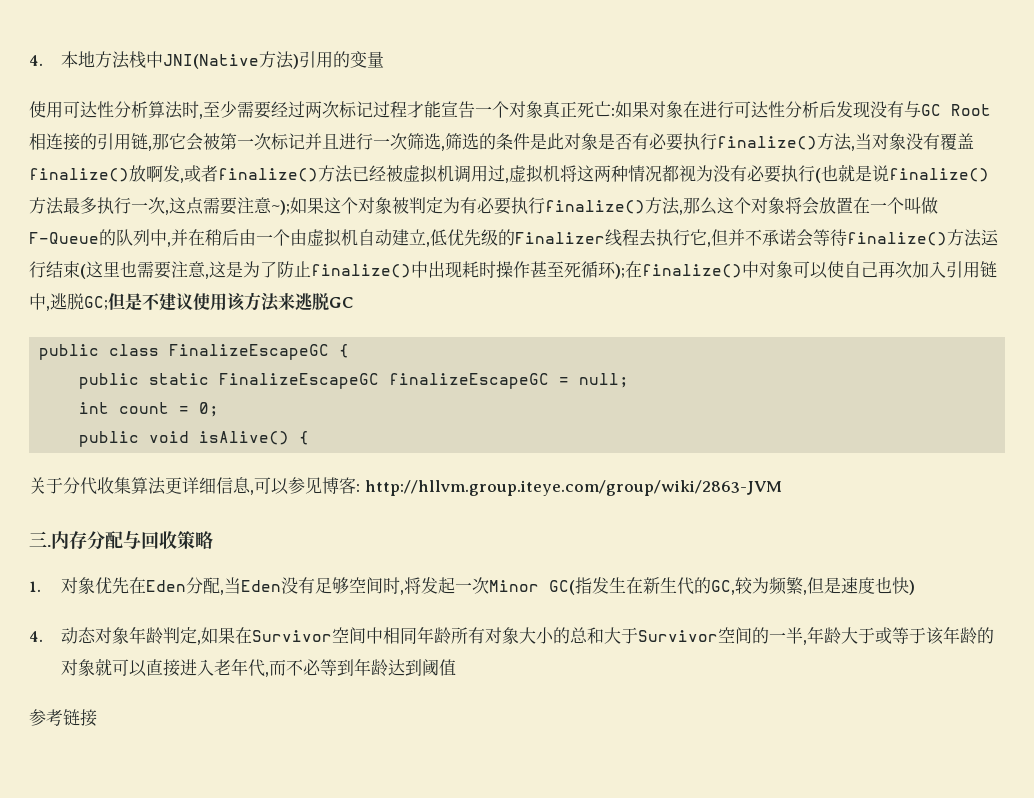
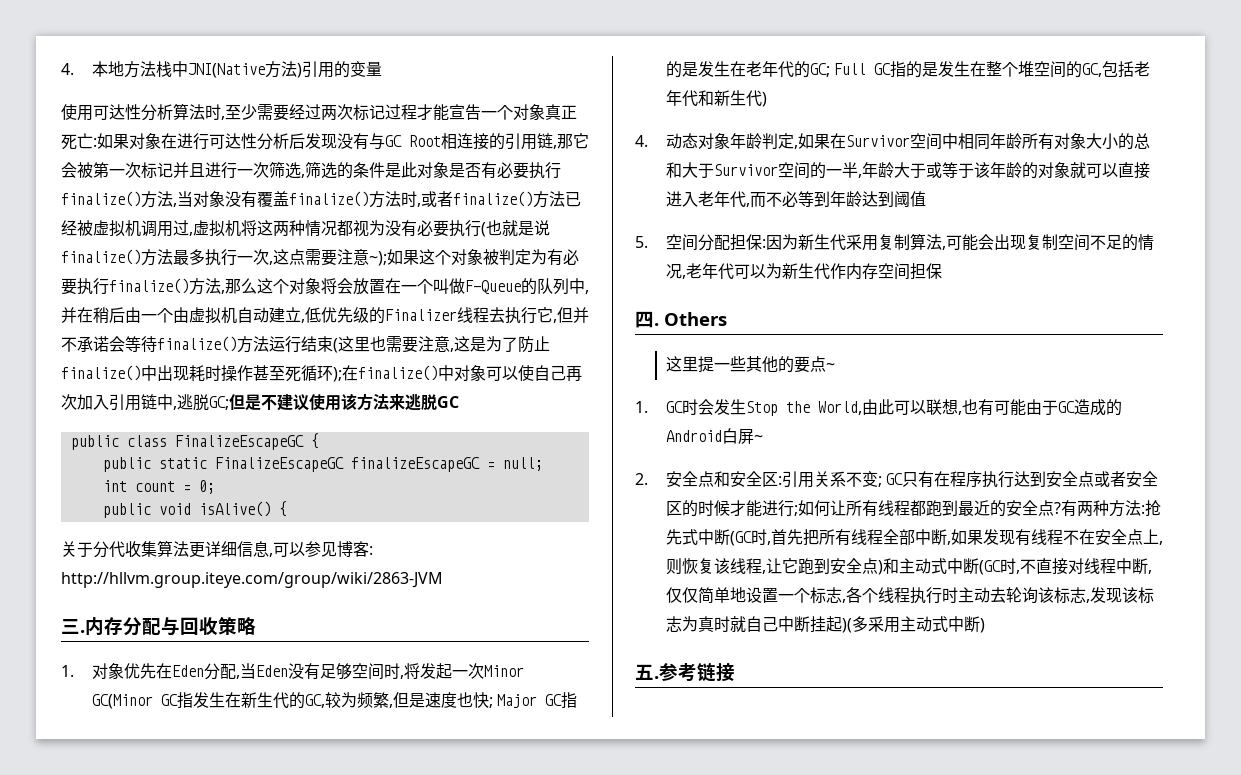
- 如果对象在进行可达性分析后发现没有与GC Root相连接的引用链,那它会被第一次标记并且进行一次筛选,筛选的条件是此对象是否有必要执行finalize()方法,当对象没有覆盖finalize()放啊发,或者finalize()方法已经被虚拟机调用过,虚拟机将这两种情况都视为没有必要执行(也就是说finalize()方法最多执行一次,这点需要注意~);
+ 如果对象在进行可达性分析后发现没有与GC Root相连接的引用链,那它会被第一次标记并且进行一次筛选,筛选的条件是此对象是否有必要执行finalize()方法,当对象没有覆盖finalize()方法时,或者finalize()方法已经被虚拟机调用过,虚拟机将这两种情况都视为没有必要执行(也就是说finalize()方法最多执行一次,这点需要注意~);
- 1.对象优先在Eden分配,当Eden没有足够空间时,将发起一次Minor GC(指发生在新生代的GC,较为频繁,但是速度也快)
+ 1.对象优先在Eden分配,当Eden没有足够空间时,将发起一次Minor GC(Minor GC指发生在新生代的GC,较为频繁,但是速度也快; Major GC指的是发生在老年代的GC; Full GC指的是发生在整个堆空间的GC,包括老年代和新生代)
+ 5.空间分配担保:因为新生代采用复制算法,可能会出现复制空间不足的情况,老年代可以为新生代作内存空间担保
+ 四. Others
+ 这里提一些其他的要点~
+ 1. GC时会发生Stop the World,由此可以联想,也有可能由于GC造成的Android白屏~
+ 2.安全点和安全区:引用关系不变; GC只有在程序执行达到安全点或者安全区的时候才能进行;如何让所有线程都跑到最近的安全点?有两种方法:抢先式中断(GC时,首先把所有线程全部中断,如果发现有线程不在安全点上,则恢复该线程,让它跑到安全点)和主动式中断(GC时,不直接对线程中断,仅仅简单地设置一个标志,各个线程执行时主动去轮询该标志,发现该标志为真时就自己中断挂起)(多采用主动式中断)
+ 五.

